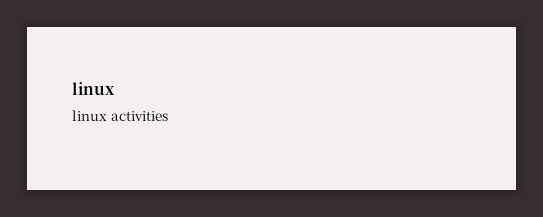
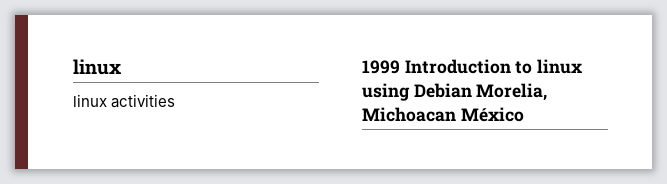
+ 1999 Introduction to linux using Debian Morelia, Michoacan México

